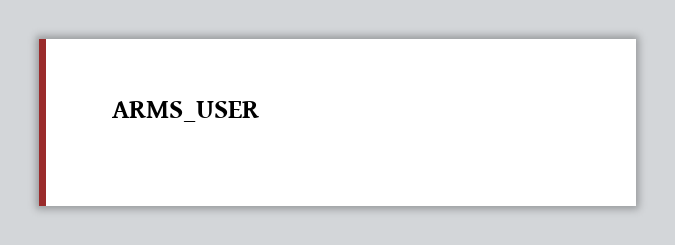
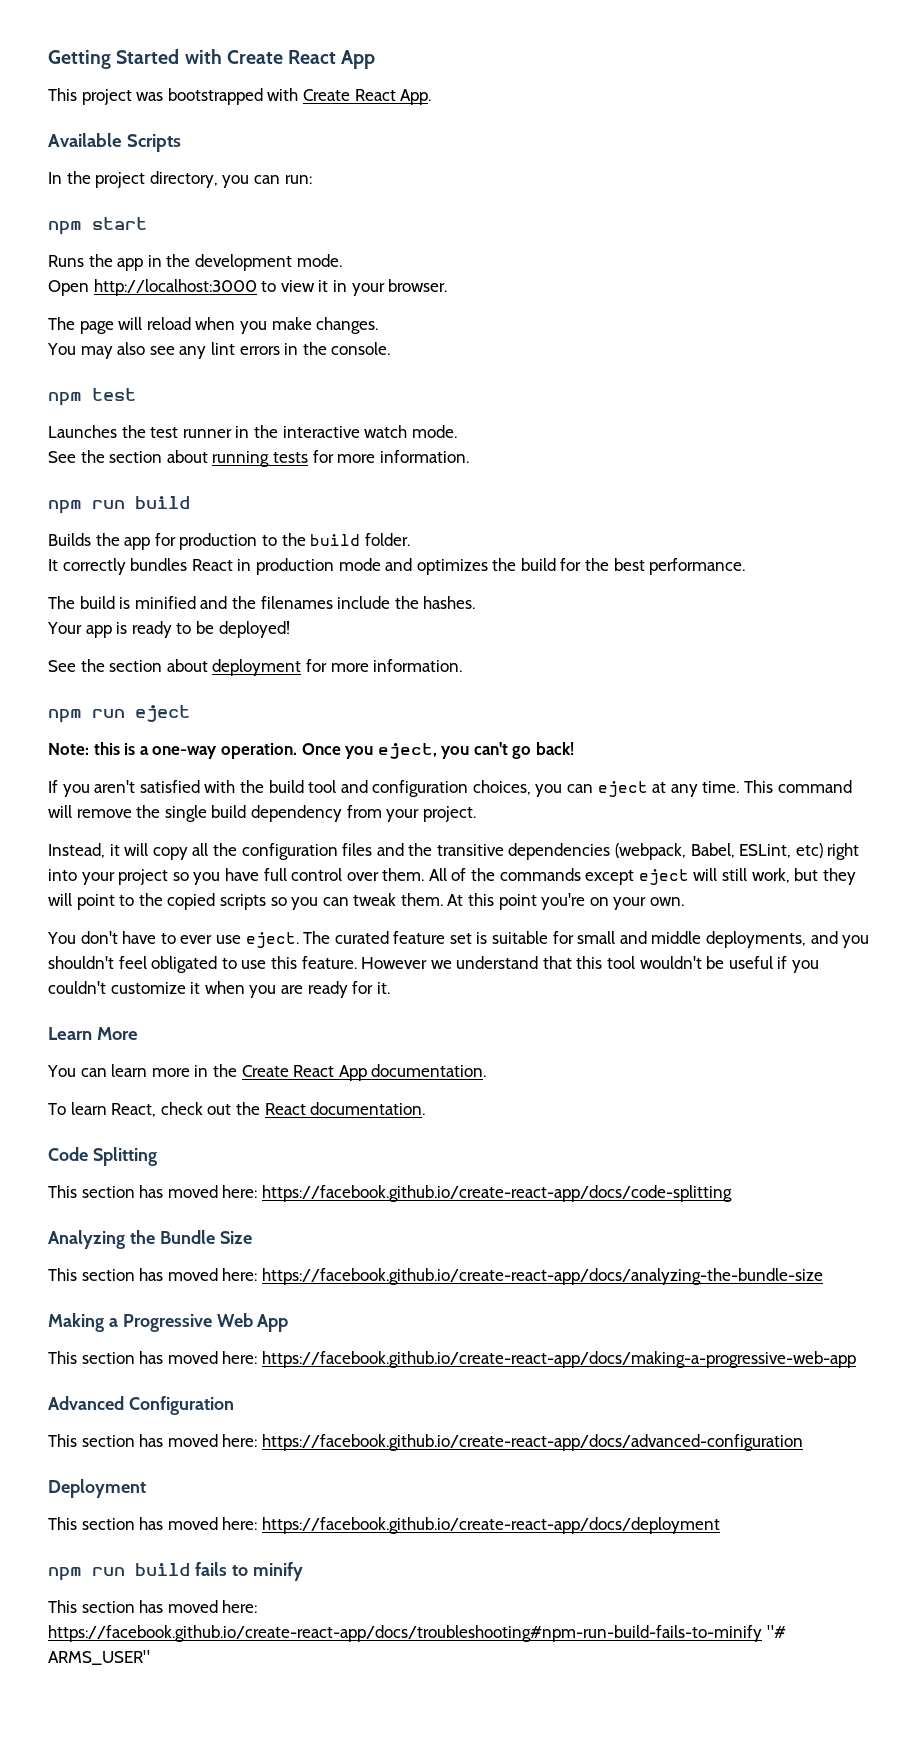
- ARMS_USER
+ Getting Started with Create React App
+ This project was bootstrapped with Create React App.
+ Available Scripts
+ In the project directory, you can run:
+ npm start
+ Runs the app in the development mode.
+ Open http://localhost:3000 to view it in your browser.
+ The page will reload when you make changes.
+ You may also see any lint errors in the console.
+ npm test
+ Launches the test runner in the interactive watch mode.
+ See the section about running tests for more information.
+ npm run build
+ Builds the app for production to the build folder.
+ It correctly bundles React in production mode and optimizes the build for the best performance.
+ The build is minified and the filenames include the hashes.
+ Your app is ready to be deployed!
+ See the section about deployment for more information.
+ npm run eject
+ Note: this is a one-way operation. Once you eject, you can't go back!
+ If you aren't satisfied with the build tool and configuration choices, you can eject at any time. This command will remove the single build dependency from your project.
+ Instead, it will copy all the configuration files and the transitive dependencies (webpack, Babel, ESLint, etc) right into your project so you have full control over them. All of the commands except eject will still work, but they will point to the copied scripts so you can tweak them. At this point you're on your own.
+ You don't have to ever use eject. The curated feature set is suitable for small and middle deployments, and you shouldn't feel obligated to use this feature. However we understand that this tool wouldn't be useful if you couldn't customize it when you are ready for it.
+ Learn More
+ You can learn more in the Create React App documentation.
+ To learn React, check out the React documentation.
+ Code Splitting
+ This section has moved here: https://facebook.github.io/create-react-app/docs/code-splitting
+ Analyzing the Bundle Size
+ This section has moved here: https://facebook.github.io/create-react-app/docs/analyzing-the-bundle-size
+ Making a Progressive Web App
+ This section has moved here: https://facebook.github.io/create-react-app/docs/making-a-progressive-web-app
+ Advanced Configuration
+ This section has moved here: https://facebook.github.io/create-react-app/docs/advanced-configuration
+ Deployment
+ This section has moved here: https://facebook.github.io/create-react-app/docs/deployment
+ npm run build fails to minify
+ This section has moved here: https://facebook.github.io/create-react-app/docs/troubleshooting#npm-run-build-fails-to-minify "# ARMS_USER"

